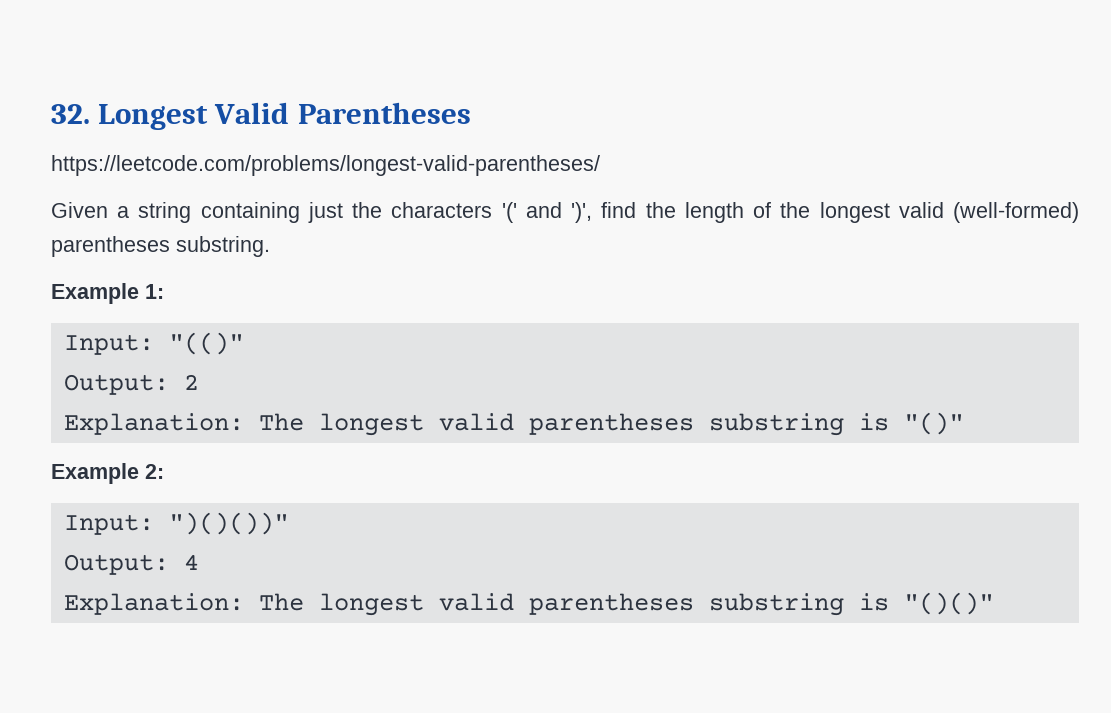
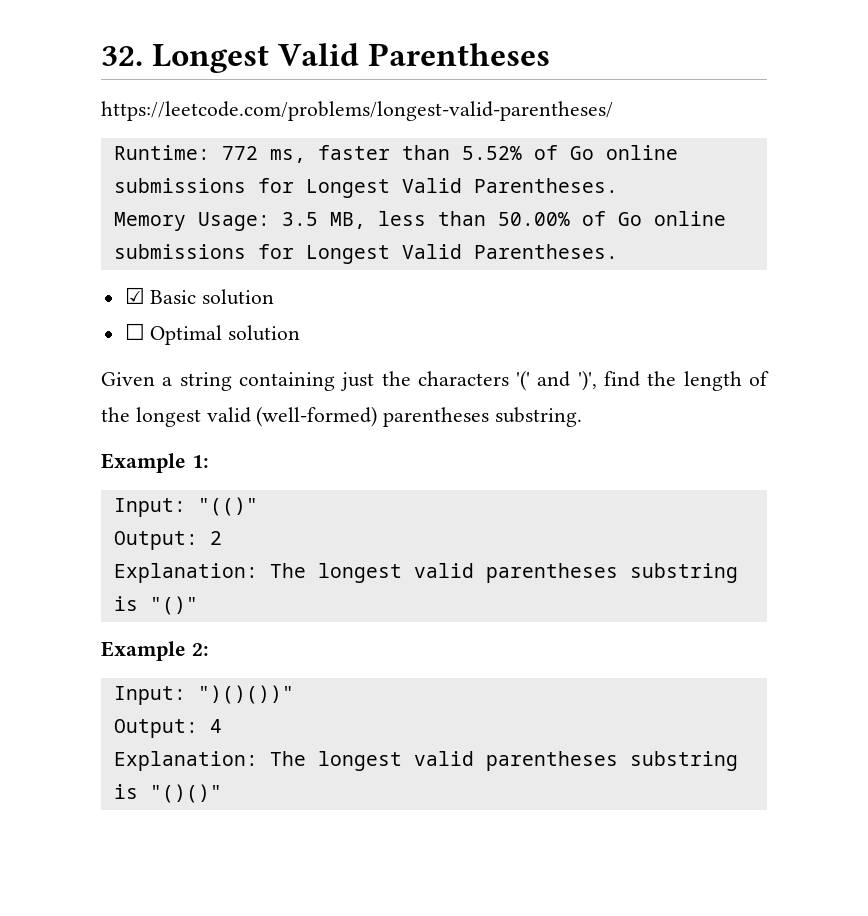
+ Runtime: 772 ms, faster than 5.52% of Go online submissions for Longest Valid Parentheses.
+ Memory Usage: 3.5 MB, less than 50.00% of Go online submissions for Longest Valid Parentheses.
+ ☑ Basic solution
+ ☐ Optimal solution

